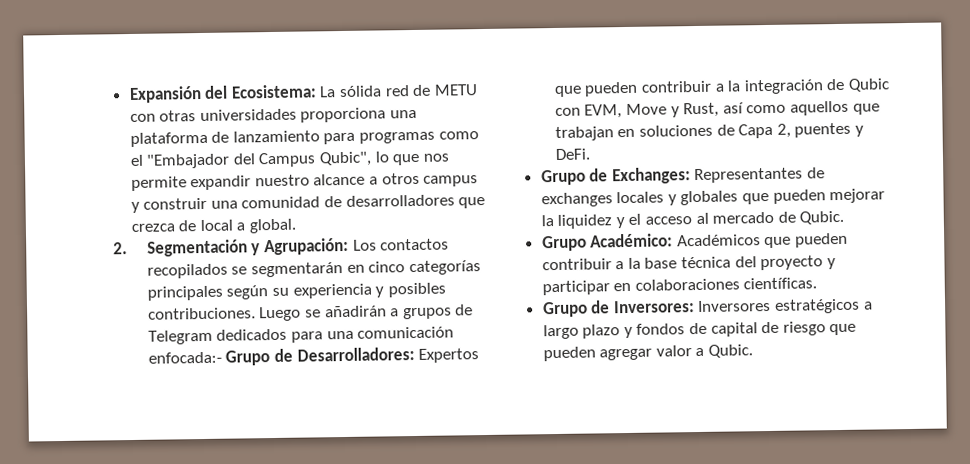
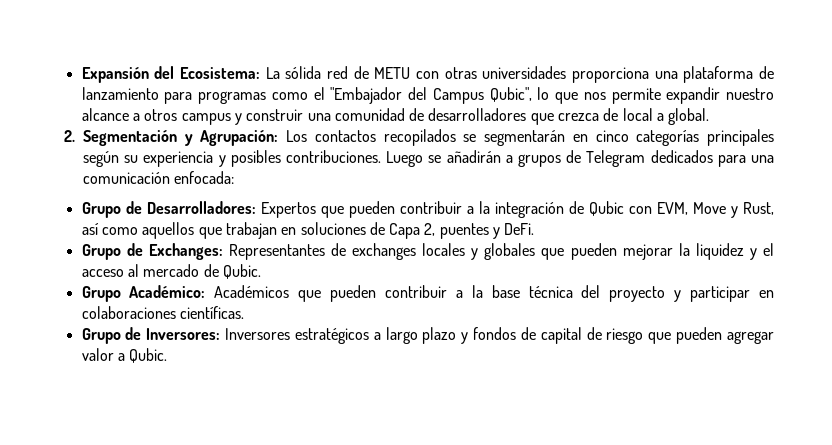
- Luego se añadirán a grupos de Telegram dedicados para una comunicación enfocada:- Grupo de Desarrolladores: Expertos que pueden contribuir a la integración de Qubic con EVM, Move y Rust, así como aquellos que trabajan en soluciones de Capa 2, puentes y DeFi.
+ Luego se añadirán a grupos de Telegram dedicados para una comunicación enfocada:
+ Grupo de Desarrolladores: Expertos que pueden contribuir a la integración de Qubic con EVM, Move y Rust, así como aquellos que trabajan en soluciones de Capa 2, puentes y DeFi.

